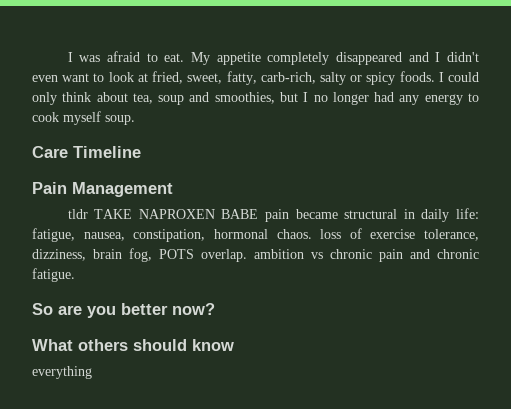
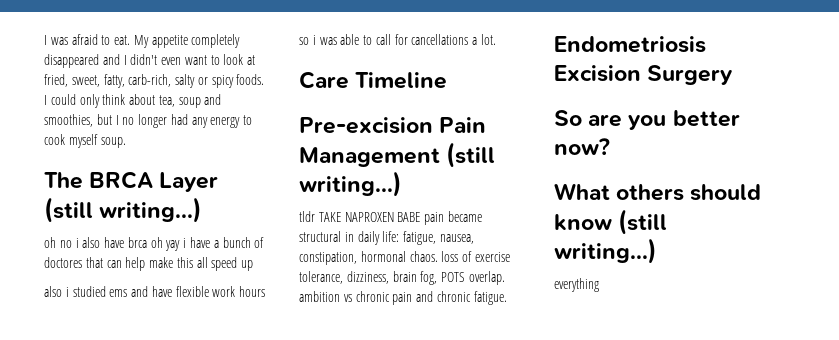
+ The BRCA Layer (still writing...)
+ oh no i also have brca oh yay i have a bunch of doctores that can help make this all speed up
+ also i studied ems and have flexible work hours so i was able to call for cancellations a lot.
- Pain Management
+ Pre-excision Pain Management (still writing...)
+ Endometriosis Excision Surgery
- What others should know
+ What others should know (still writing...)

